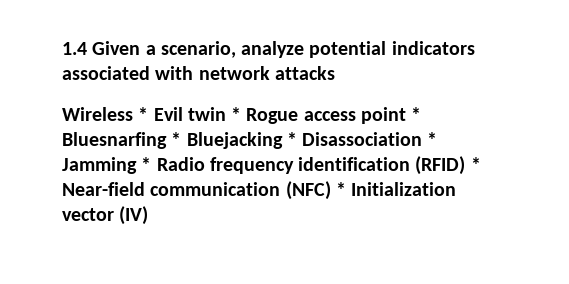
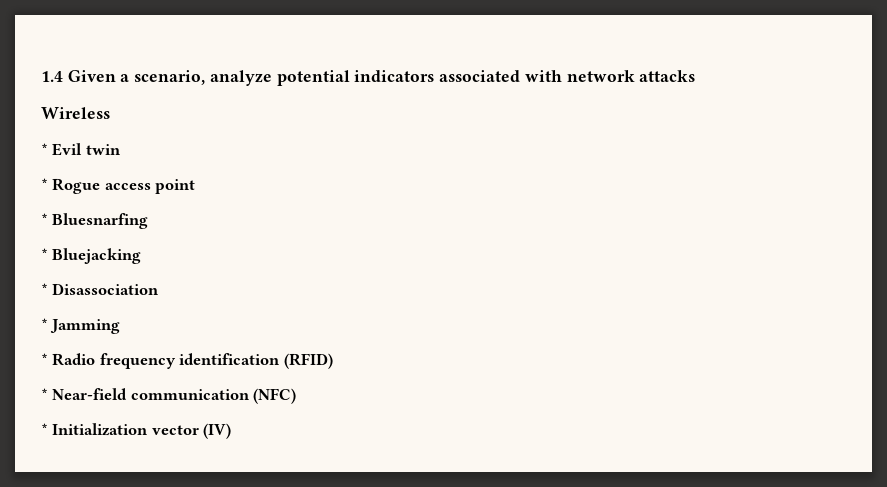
- Wireless * Evil twin * Rogue access point * Bluesnarfing * Bluejacking * Disassociation * Jamming * Radio frequency identification (RFID) * Near-field communication (NFC) * Initialization vector (IV)
+ Wireless
+ * Evil twin
+ * Rogue access point
+ * Bluesnarfing
+ * Bluejacking
+ * Disassociation
+ * Jamming
+ * Radio frequency identification (RFID)
+ * Near-field communication (NFC)
+ * Initialization vector (IV)

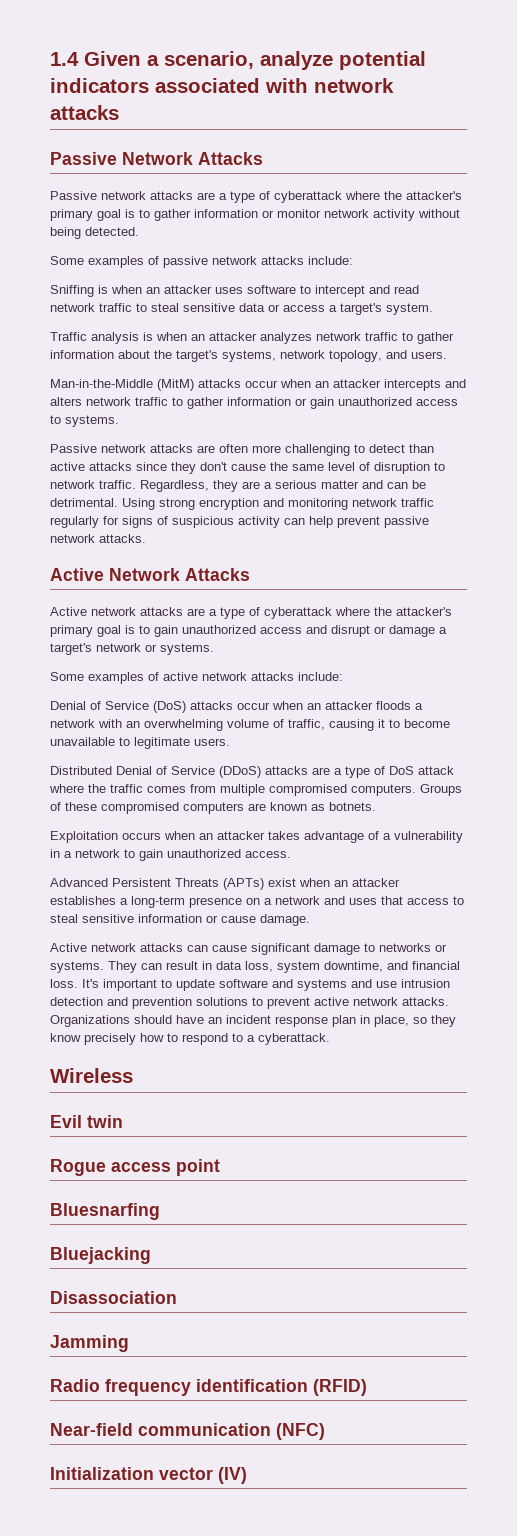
+ Passive Network Attacks
+ Passive network attacks are a type of cyberattack where the attacker's primary goal is to gather information or monitor network activity without being detected.
+ Some examples of passive network attacks include:
+ Sniffing is when an attacker uses software to intercept and read network traffic to steal sensitive data or access a target's system.
+ Traffic analysis is when an attacker analyzes network traffic to gather information about the target's systems, network topology, and users.
+ Man-in-the-Middle (MitM) attacks occur when an attacker intercepts and alters network traffic to gather information or gain unauthorized access to systems.
+ Passive network attacks are often more challenging to detect than active attacks since they don't cause the same level of disruption to network traffic. Regardless, they are a serious matter and can be detrimental. Using strong encryption and monitoring network traffic regularly for signs of suspicious activity can help prevent passive network attacks.
+ Active Network Attacks
+ Active network attacks are a type of cyberattack where the attacker's primary goal is to gain unauthorized access and disrupt or damage a target's network or systems.
+ Some examples of active network attacks include:
+ Denial of Service (DoS) attacks occur when an attacker floods a network with an overwhelming volume of traffic, causing it to become unavailable to legitimate users.
+ Distributed Denial of Service (DDoS) attacks are a type of DoS attack where the traffic comes from multiple compromised computers. Groups of these compromised computers are known as botnets.
+ Exploitation occurs when an attacker takes advantage of a vulnerability in a network to gain unauthorized access.
+ Advanced Persistent Threats (APTs) exist when an attacker establishes a long-term presence on a network and uses that access to steal sensitive information or cause damage.
+ Active network attacks can cause significant damage to networks or systems. They can result in data loss, system downtime, and financial loss. It's important to update software and systems and use intrusion detection and prevention solutions to prevent active network attacks. Organizations should have an incident response plan in place, so they know precisely how to respond to a cyberattack.
- * Evil twin
+ Evil twin
- * Rogue access point
+ Rogue access point
- * Bluesnarfing
+ Bluesnarfing
- * Bluejacking
+ Bluejacking
- * Disassociation
+ Disassociation
- * Jamming
+ Jamming
- * Radio frequency identification (RFID)
+ Radio frequency identification (RFID)
- * Near-field communication (NFC)
+ Near-field communication (NFC)
- * Initialization vector (IV)
+ Initialization vector (IV)

